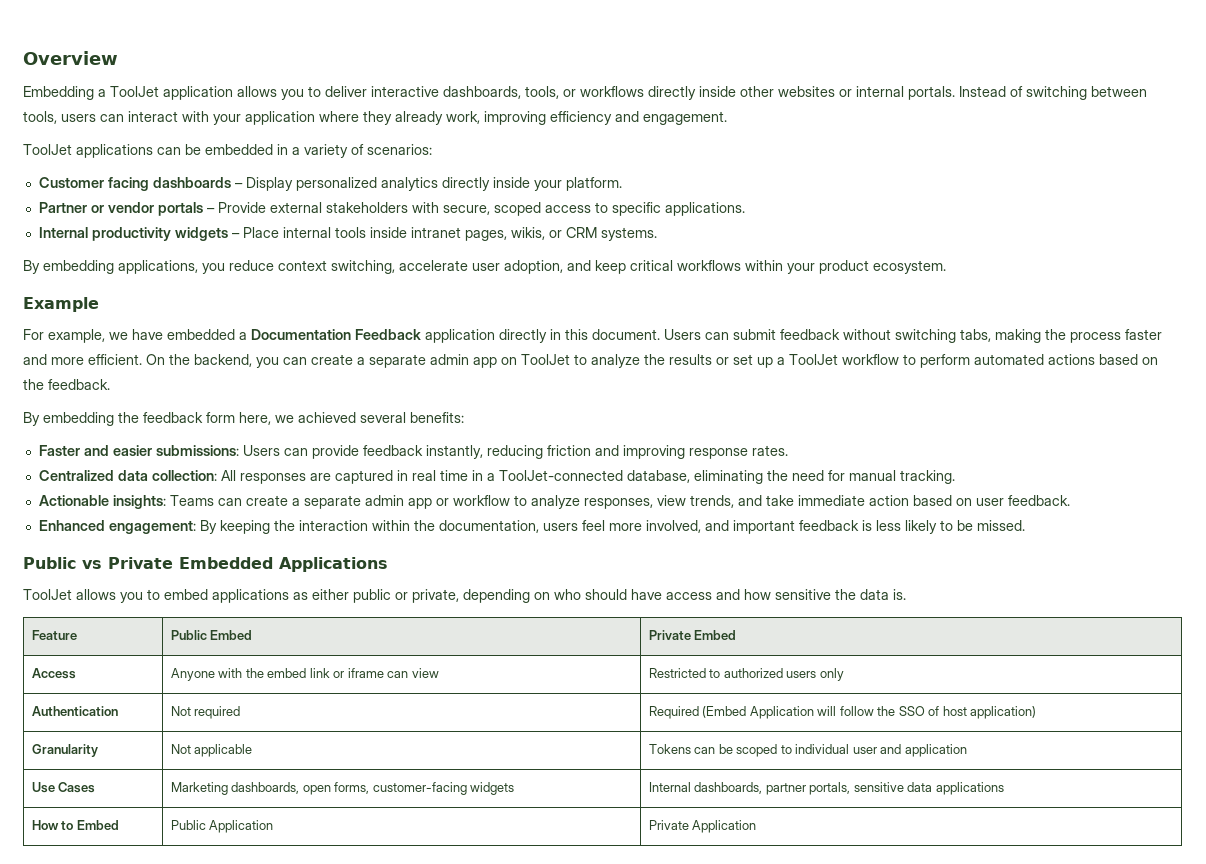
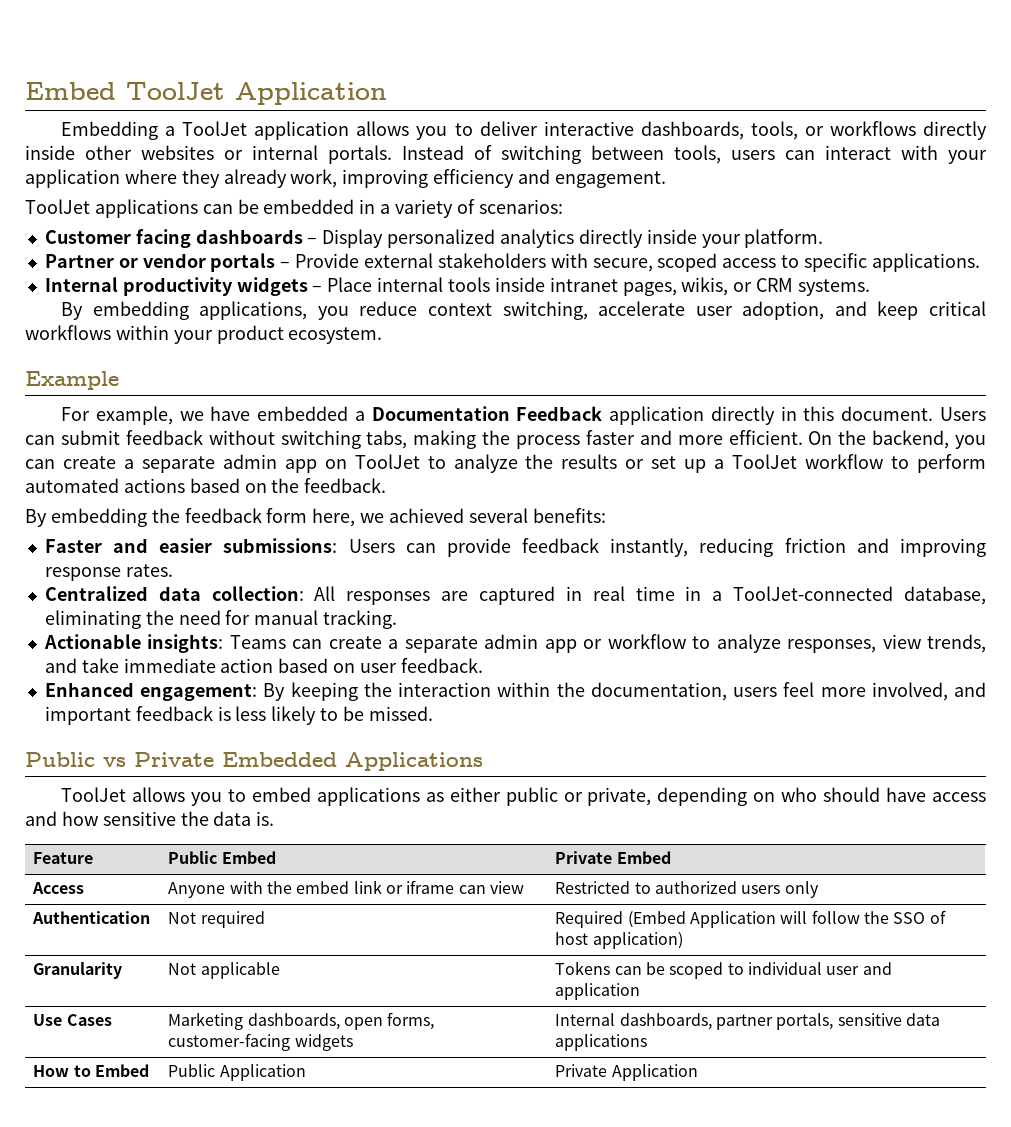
- Overview
+ Embed ToolJet Application

